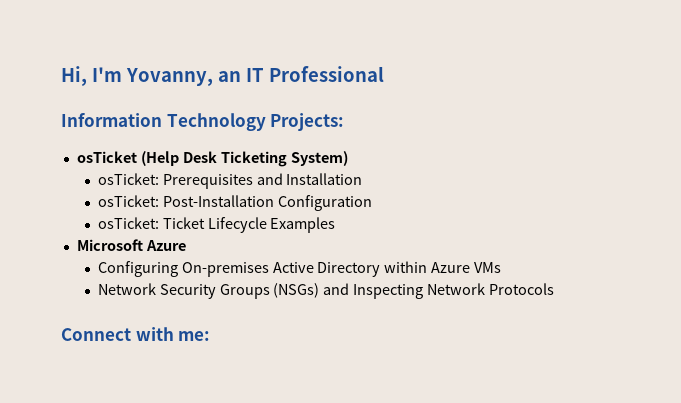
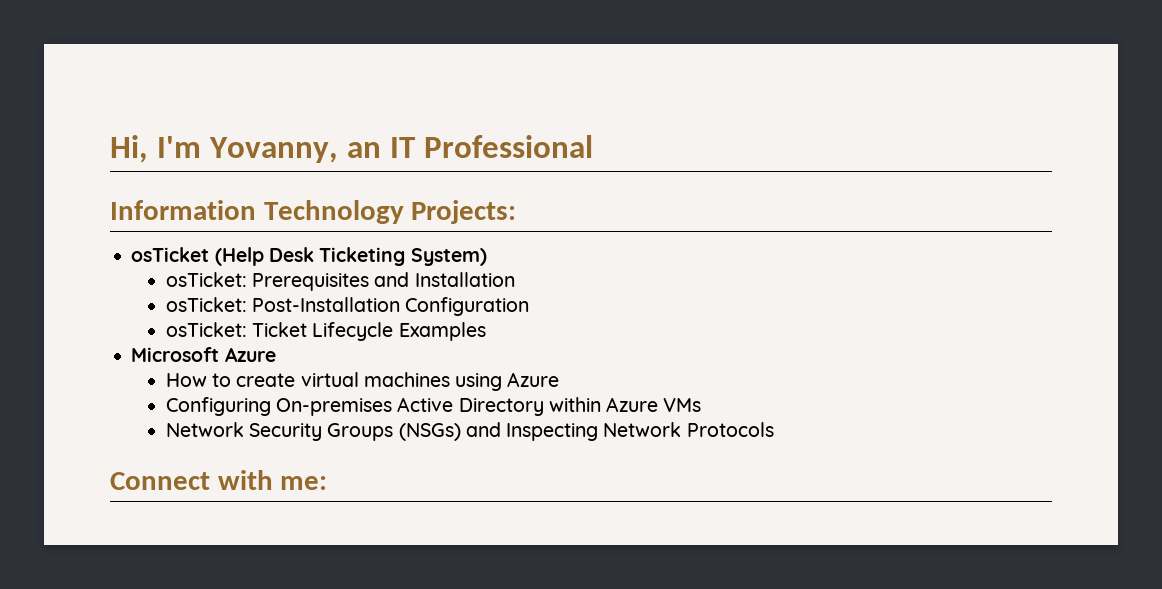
+ How to create virtual machines using Azure

